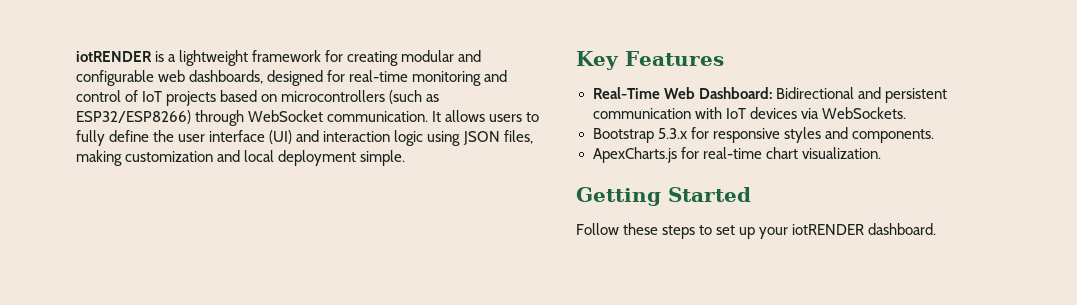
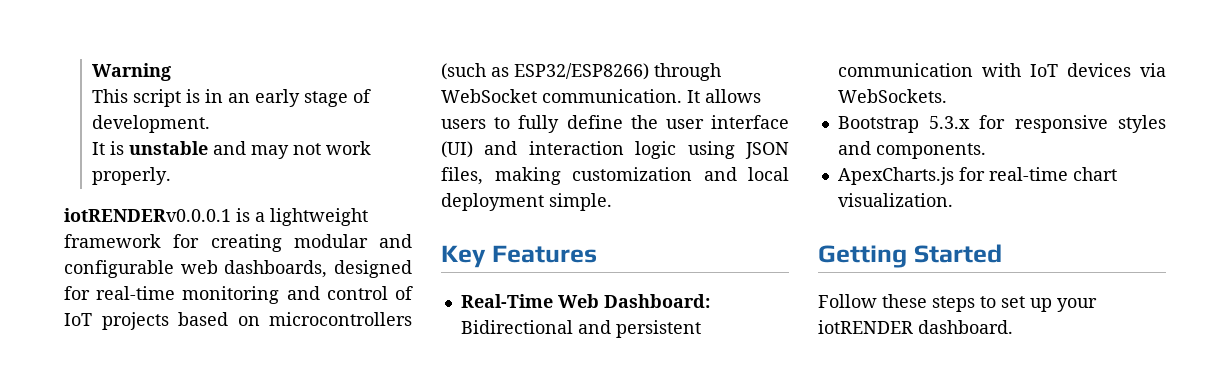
- iotRENDER is a lightweight framework for creating modular and configurable web dashboards, designed for real-time monitoring and control of IoT projects based on microcontrollers (such as ESP32/ESP8266) through WebSocket communication.
+ Warning
+ This script is in an early stage of development.
+ It is unstable and may not work properly.
+ iotRENDERv0.0.0.1 is a lightweight framework for creating modular and configurable web dashboards, designed for real-time monitoring and control of IoT projects based on microcontrollers (such as ESP32/ESP8266) through WebSocket communication.

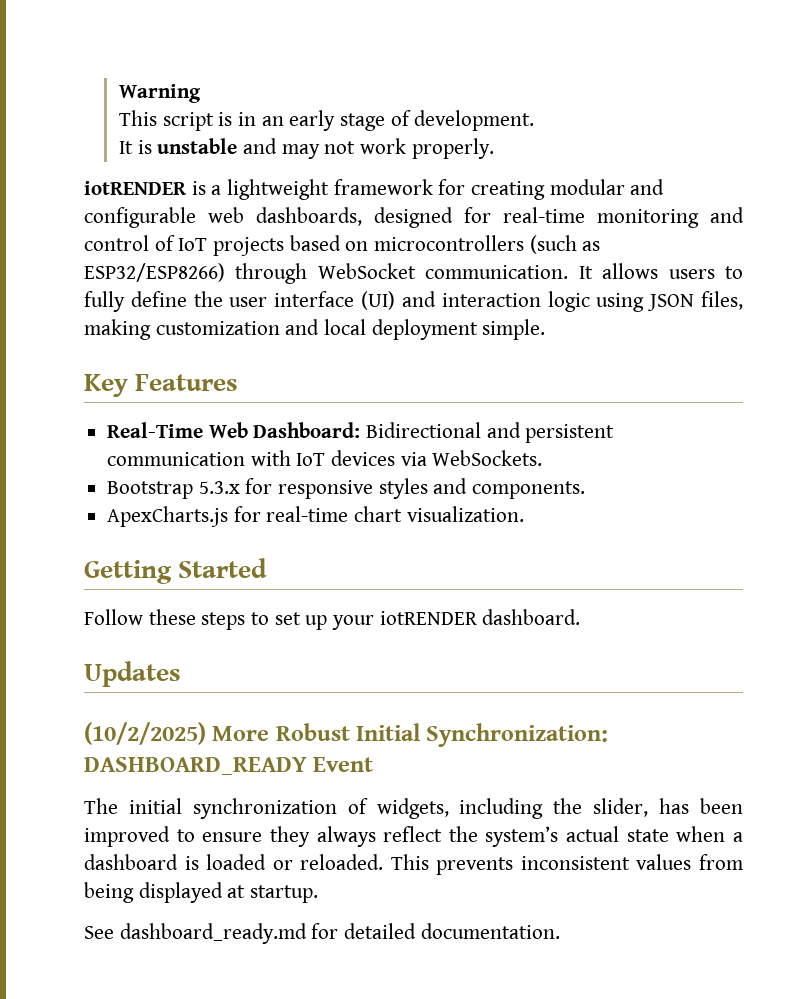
- iotRENDERv0.0.0.1 is a lightweight framework for creating modular and configurable web dashboards, designed for real-time monitoring and control of IoT projects based on microcontrollers (such as ESP32/ESP8266) through WebSocket communication.
+ iotRENDER is a lightweight framework for creating modular and configurable web dashboards, designed for real-time monitoring and control of IoT projects based on microcontrollers (such as ESP32/ESP8266) through WebSocket communication.
+ Updates
+ (10/2/2025) More Robust Initial Synchronization: DASHBOARD_READY Event
+ The initial synchronization of widgets, including the slider, has been improved to ensure they always reflect the system’s actual state when a dashboard is loaded or reloaded. This prevents inconsistent values from being displayed at startup.
+ See dashboard_ready.md for detailed documentation.

